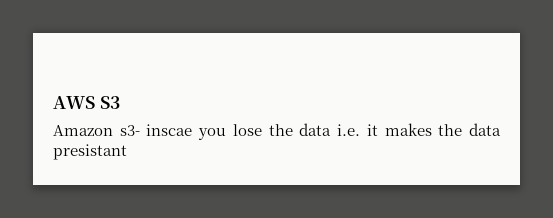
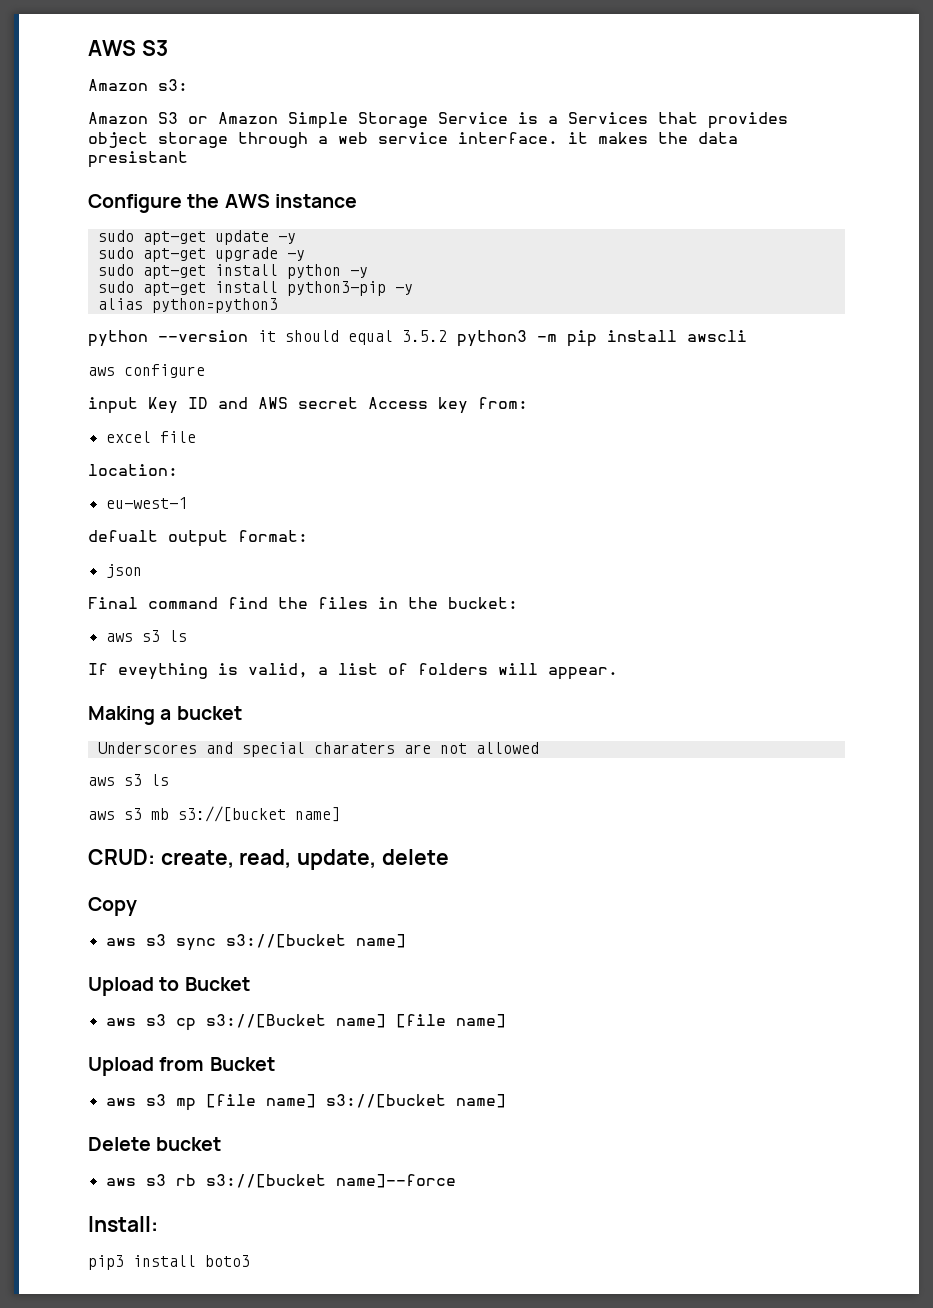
- Amazon s3- inscae you lose the data i.e. it makes the data presistant
+ Amazon s3:
+ Amazon S3 or Amazon Simple Storage Service is a Services that provides object storage through a web service interface. it makes the data presistant
+ Configure the AWS instance
+ sudo apt-get update -y
+ sudo apt-get upgrade -y
+ sudo apt-get install python -y
+ sudo apt-get install python3-pip -y
+ alias python=python3
+ python --version it should equal 3.5.2 python3 -m pip install awscli
+ aws configure
+ input Key ID and AWS secret Access key from:
+ excel file
+ location:
+ eu-west-1
+ defualt output format:
+ json
+ Final command find the files in the bucket:
+ aws s3 ls
+ If eveything is valid, a list of folders will appear.
+ Making a bucket
+ Underscores and special charaters are not allowed
+ aws s3 ls
+ aws s3 mb s3://[bucket name]
+ CRUD: create, read, update, delete
+ Copy
+ aws s3 sync s3://[bucket name]
+ Upload to Bucket
+ aws s3 cp s3://[Bucket name] [file name]
+ Upload from Bucket
+ aws s3 mp [file name] s3://[bucket name]
+ Delete bucket
+ aws s3 rb s3://[bucket name]--force
+ Install:
+ pip3 install boto3

